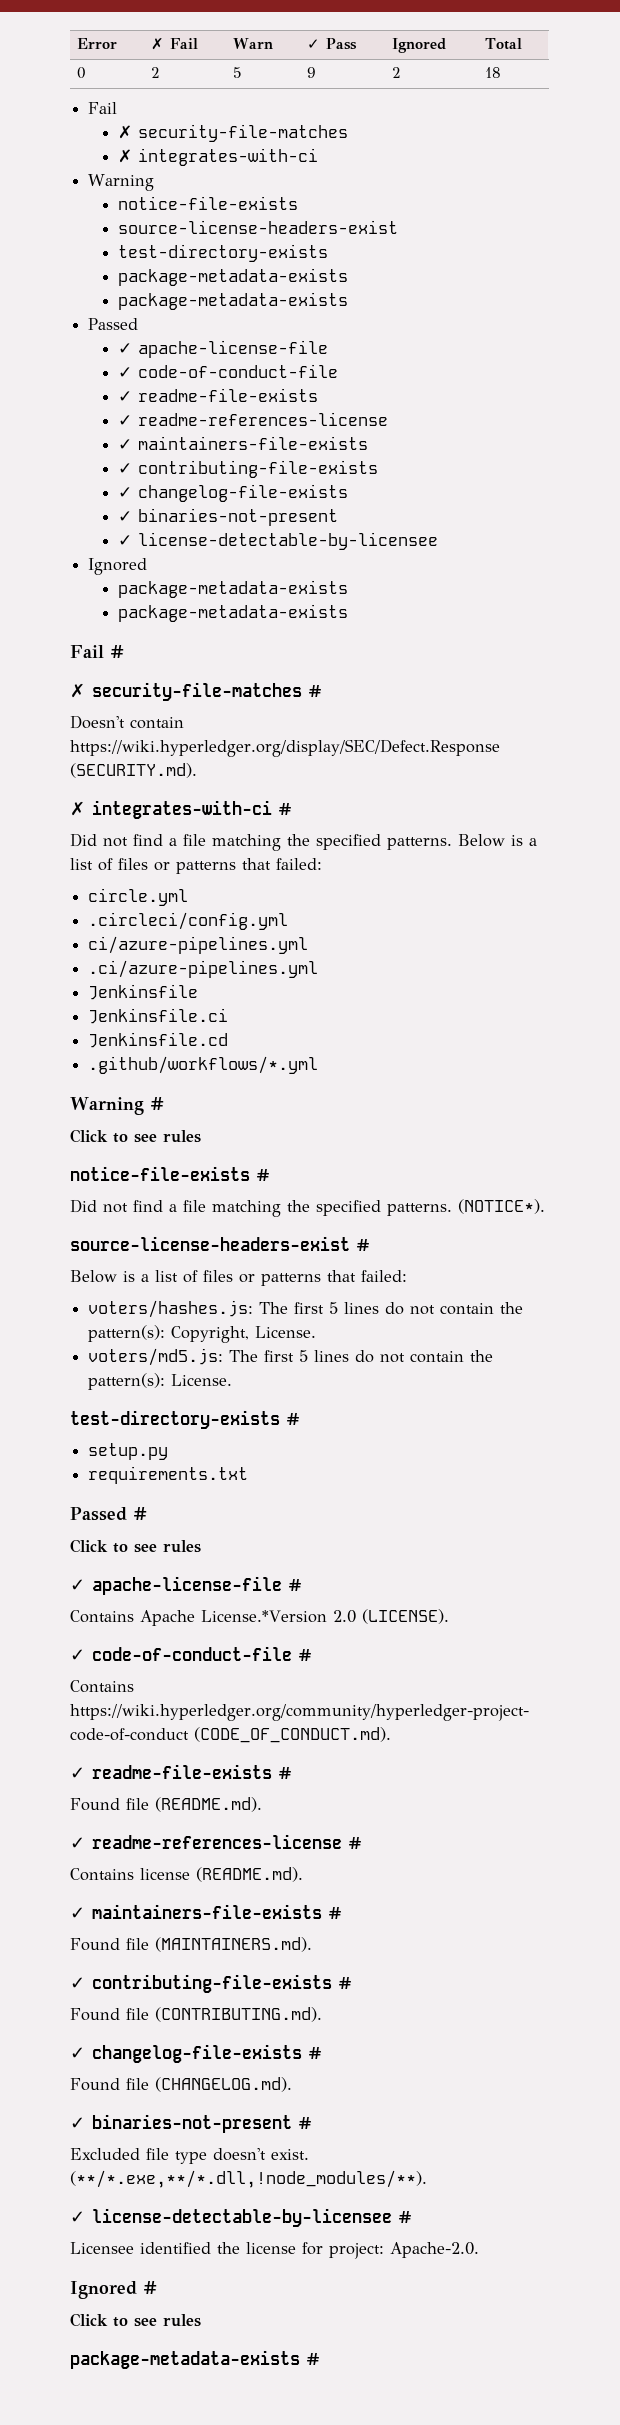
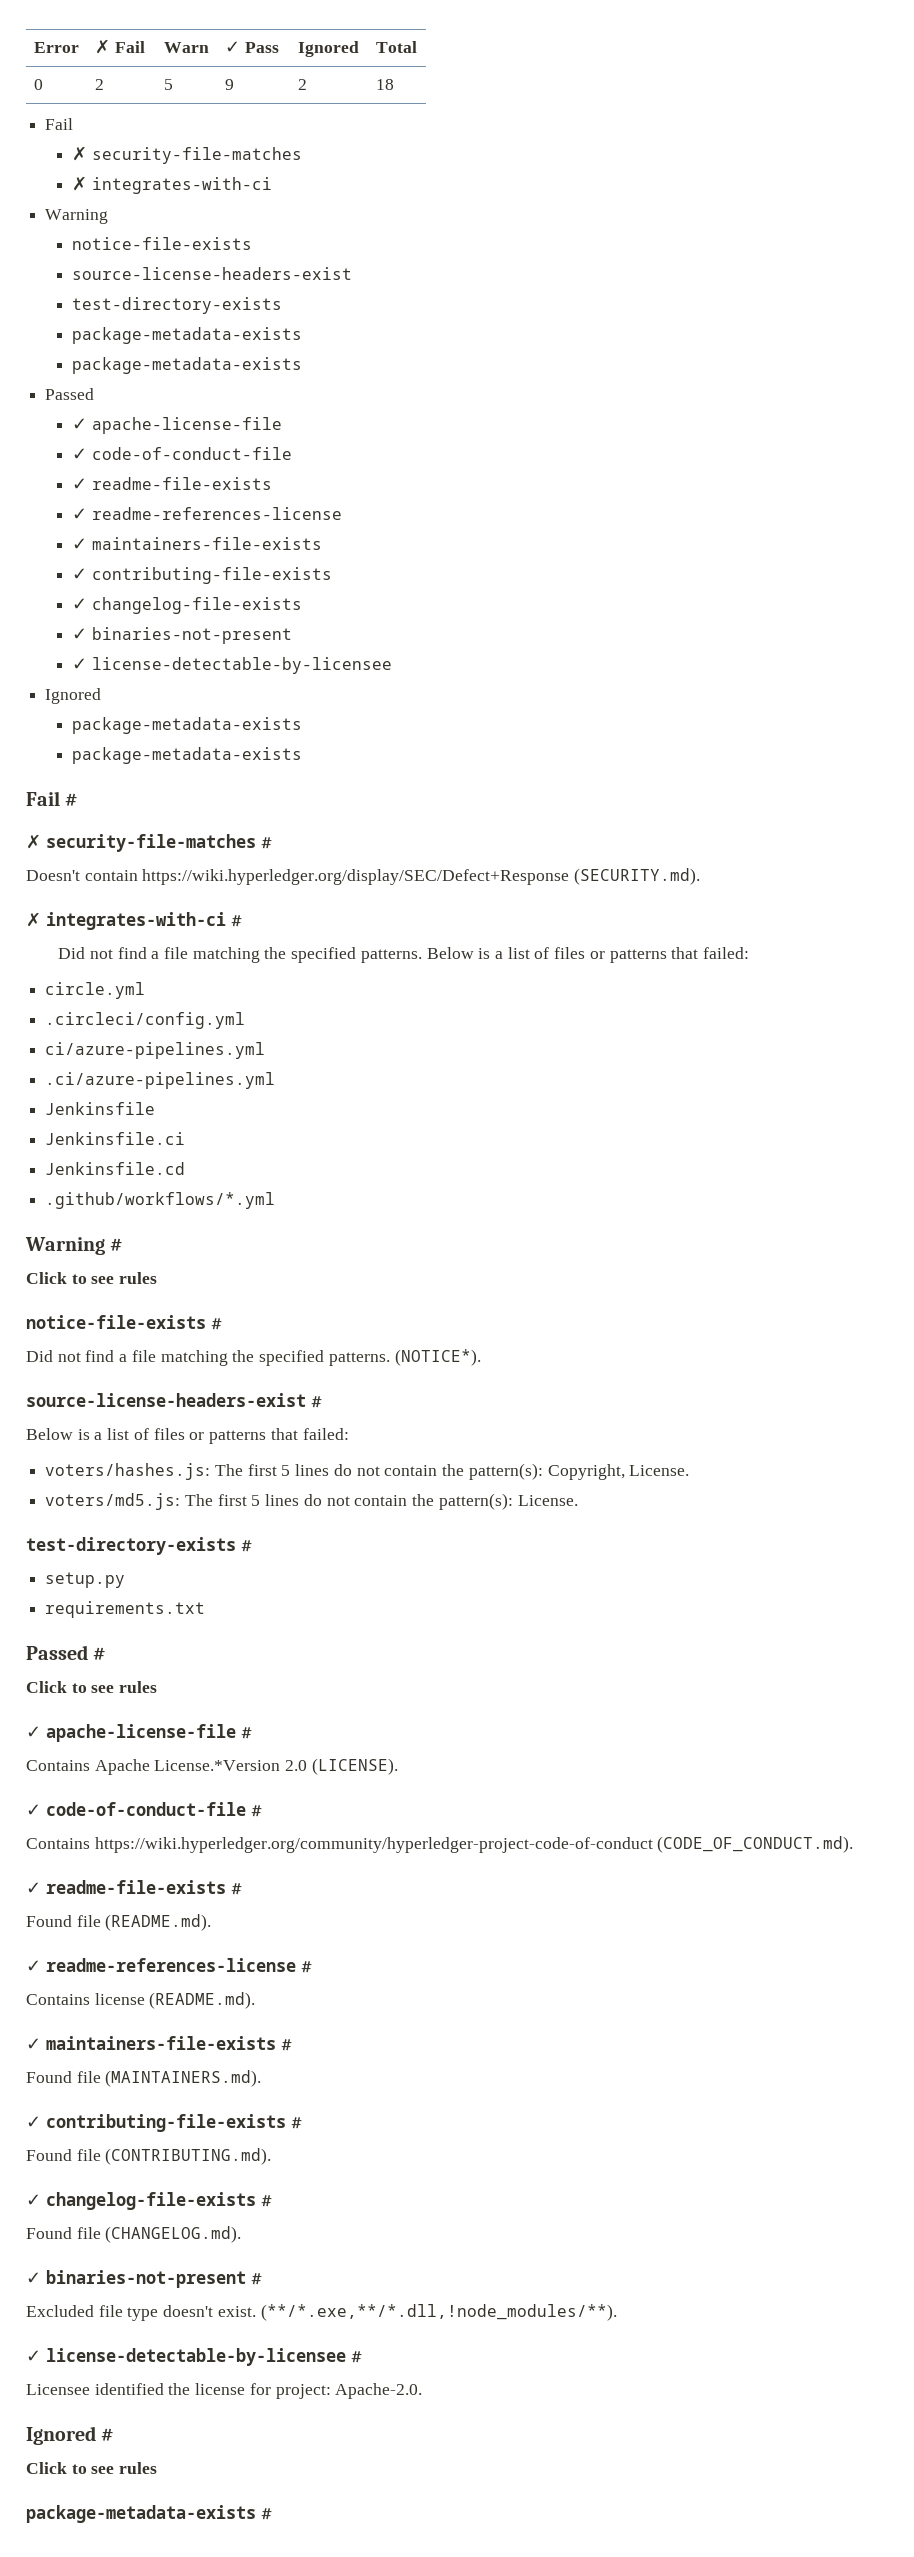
- Doesn't contain https://wiki.hyperledger.org/display/SEC/Defect.Response (SECURITY.md).
+ Doesn't contain https://wiki.hyperledger.org/display/SEC/Defect+Response (SECURITY.md).

